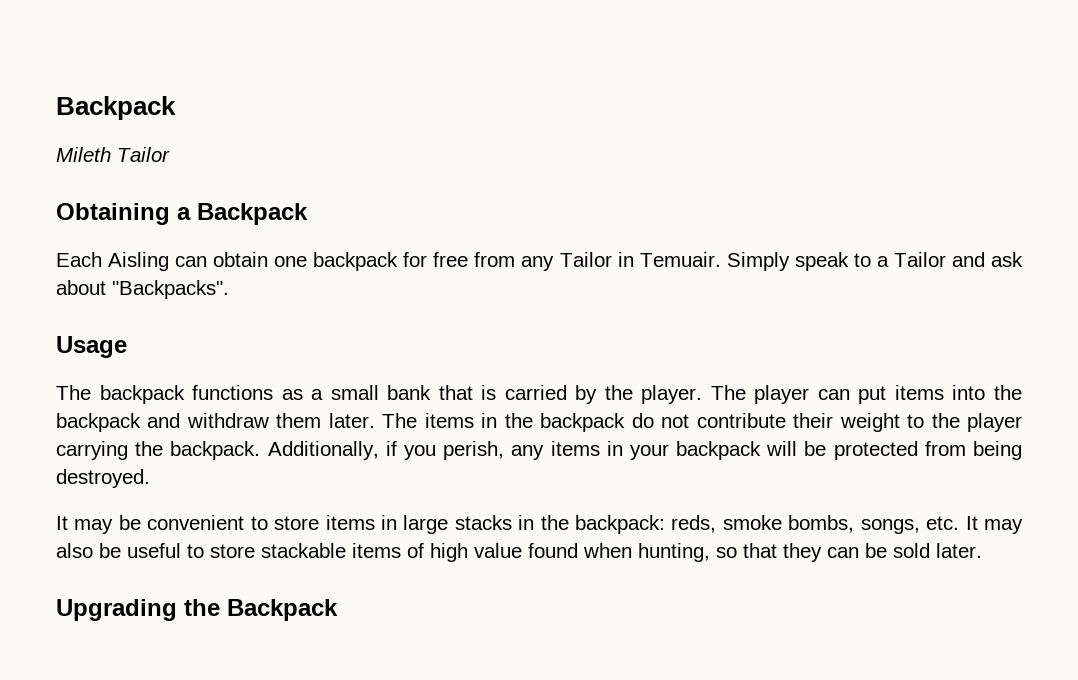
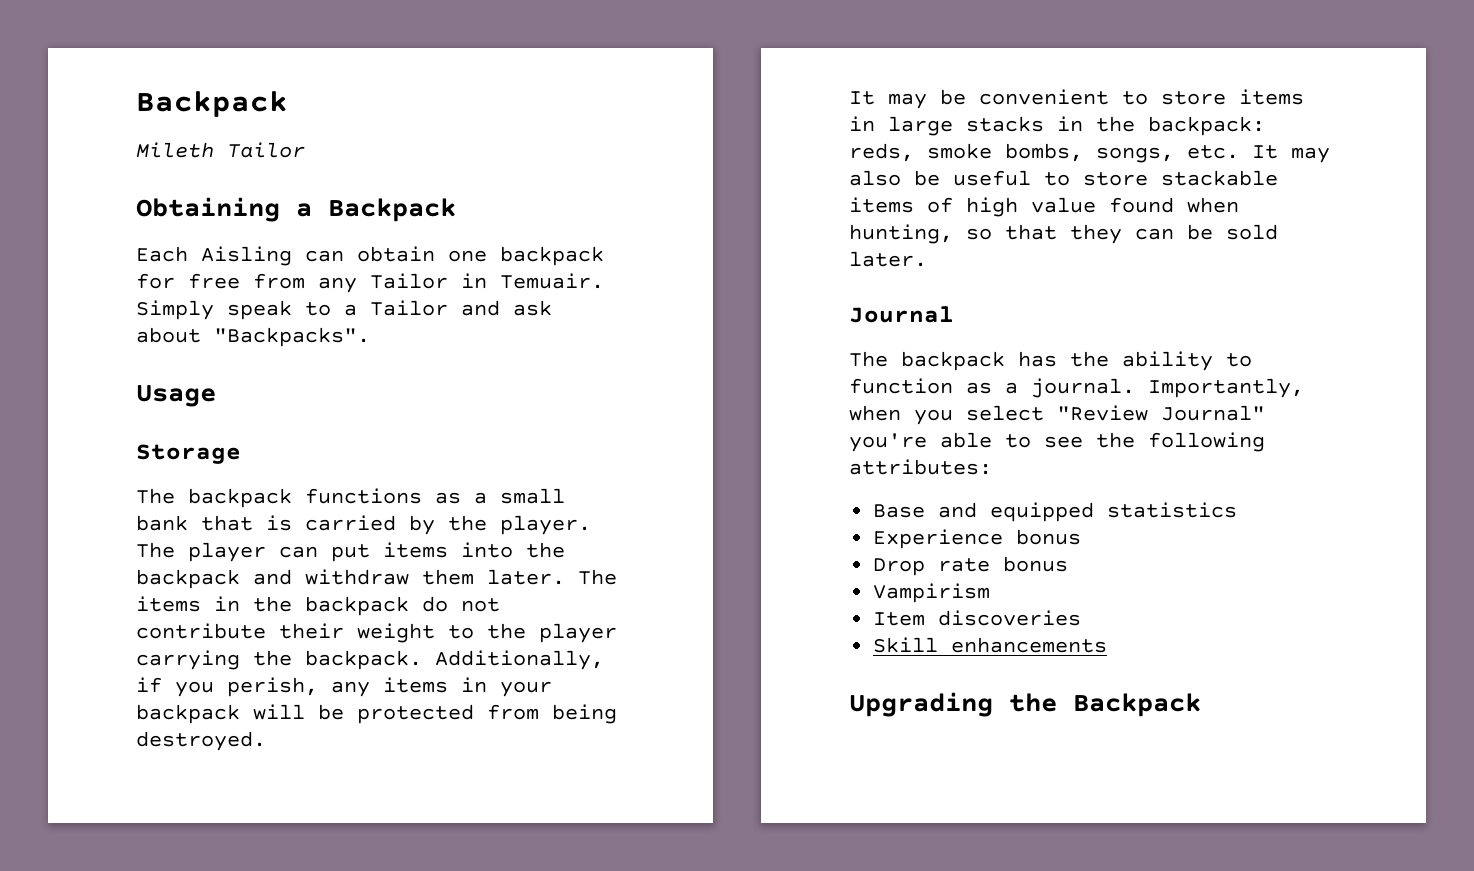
+ Storage
+ Journal
+ The backpack has the ability to function as a journal. Importantly, when you select "Review Journal" you're able to see the following attributes:
+ Base and equipped statistics
+ Experience bonus
+ Drop rate bonus
+ Vampirism
+ Item discoveries
+ Skill enhancements

